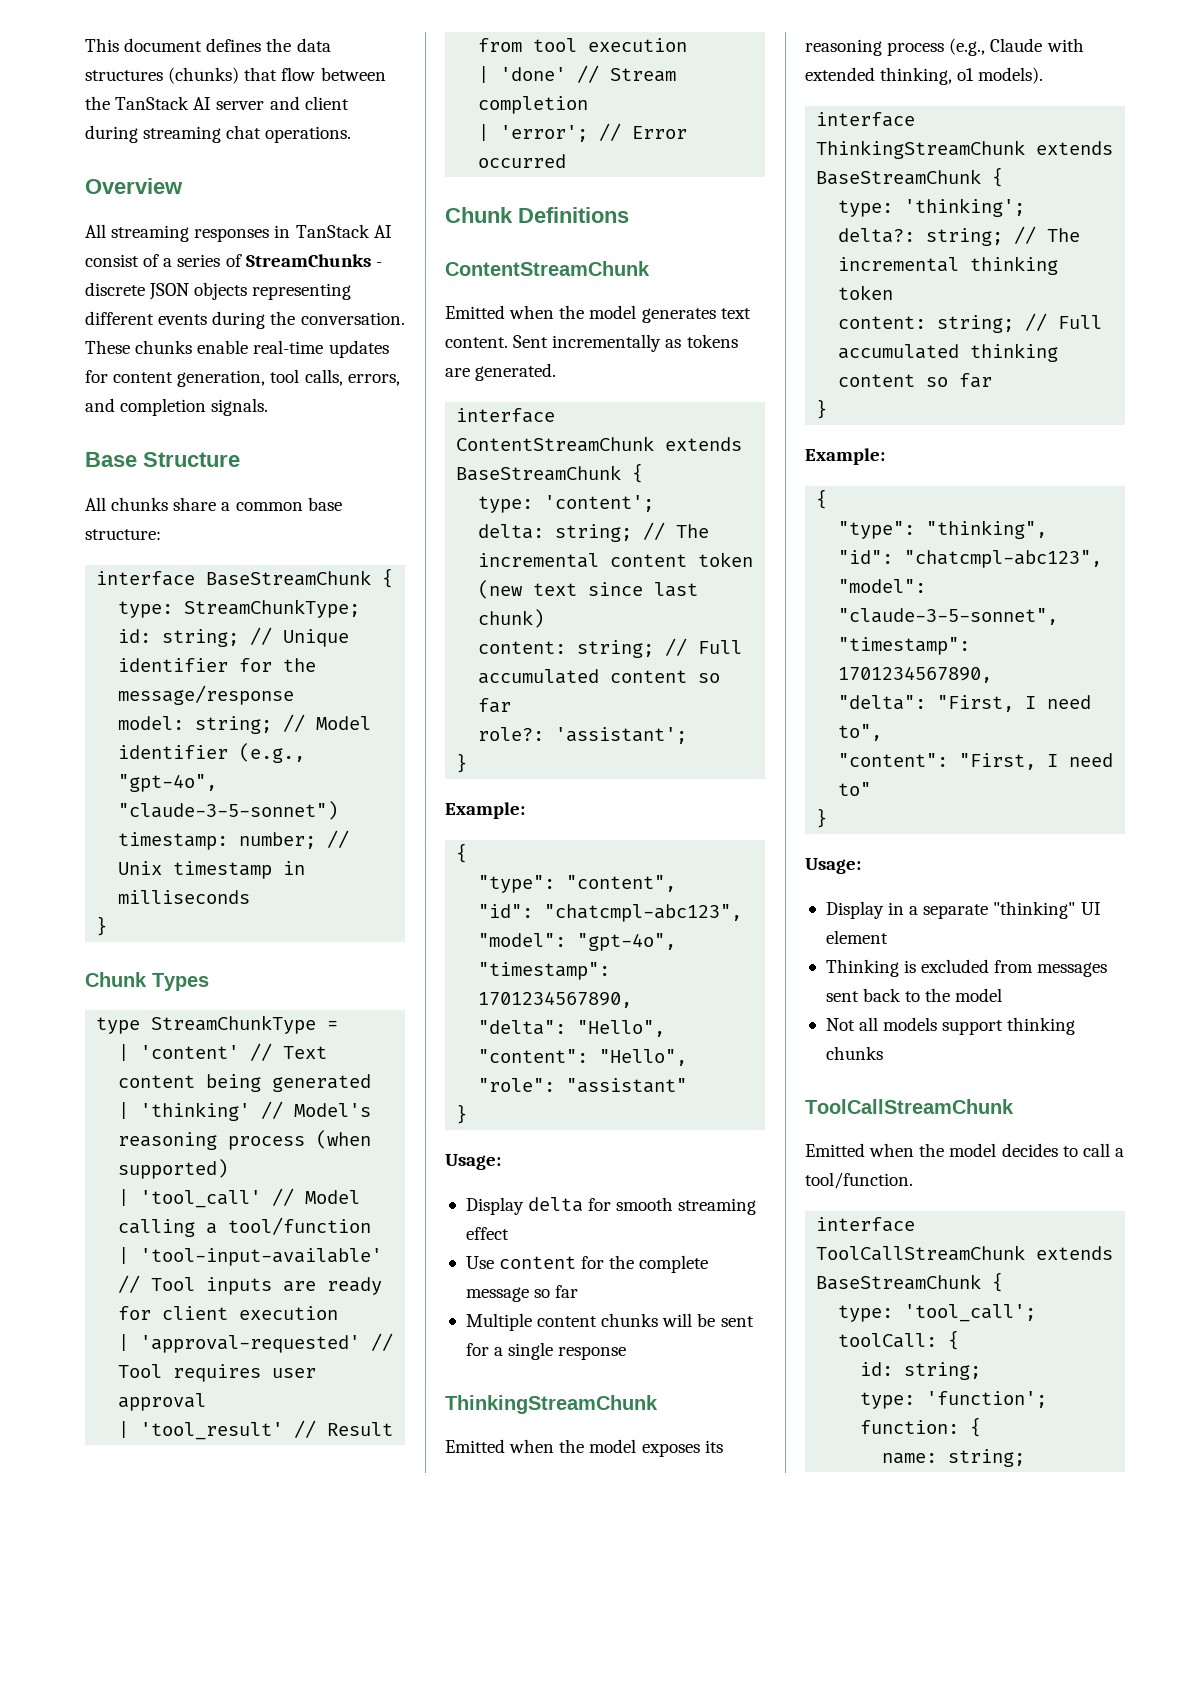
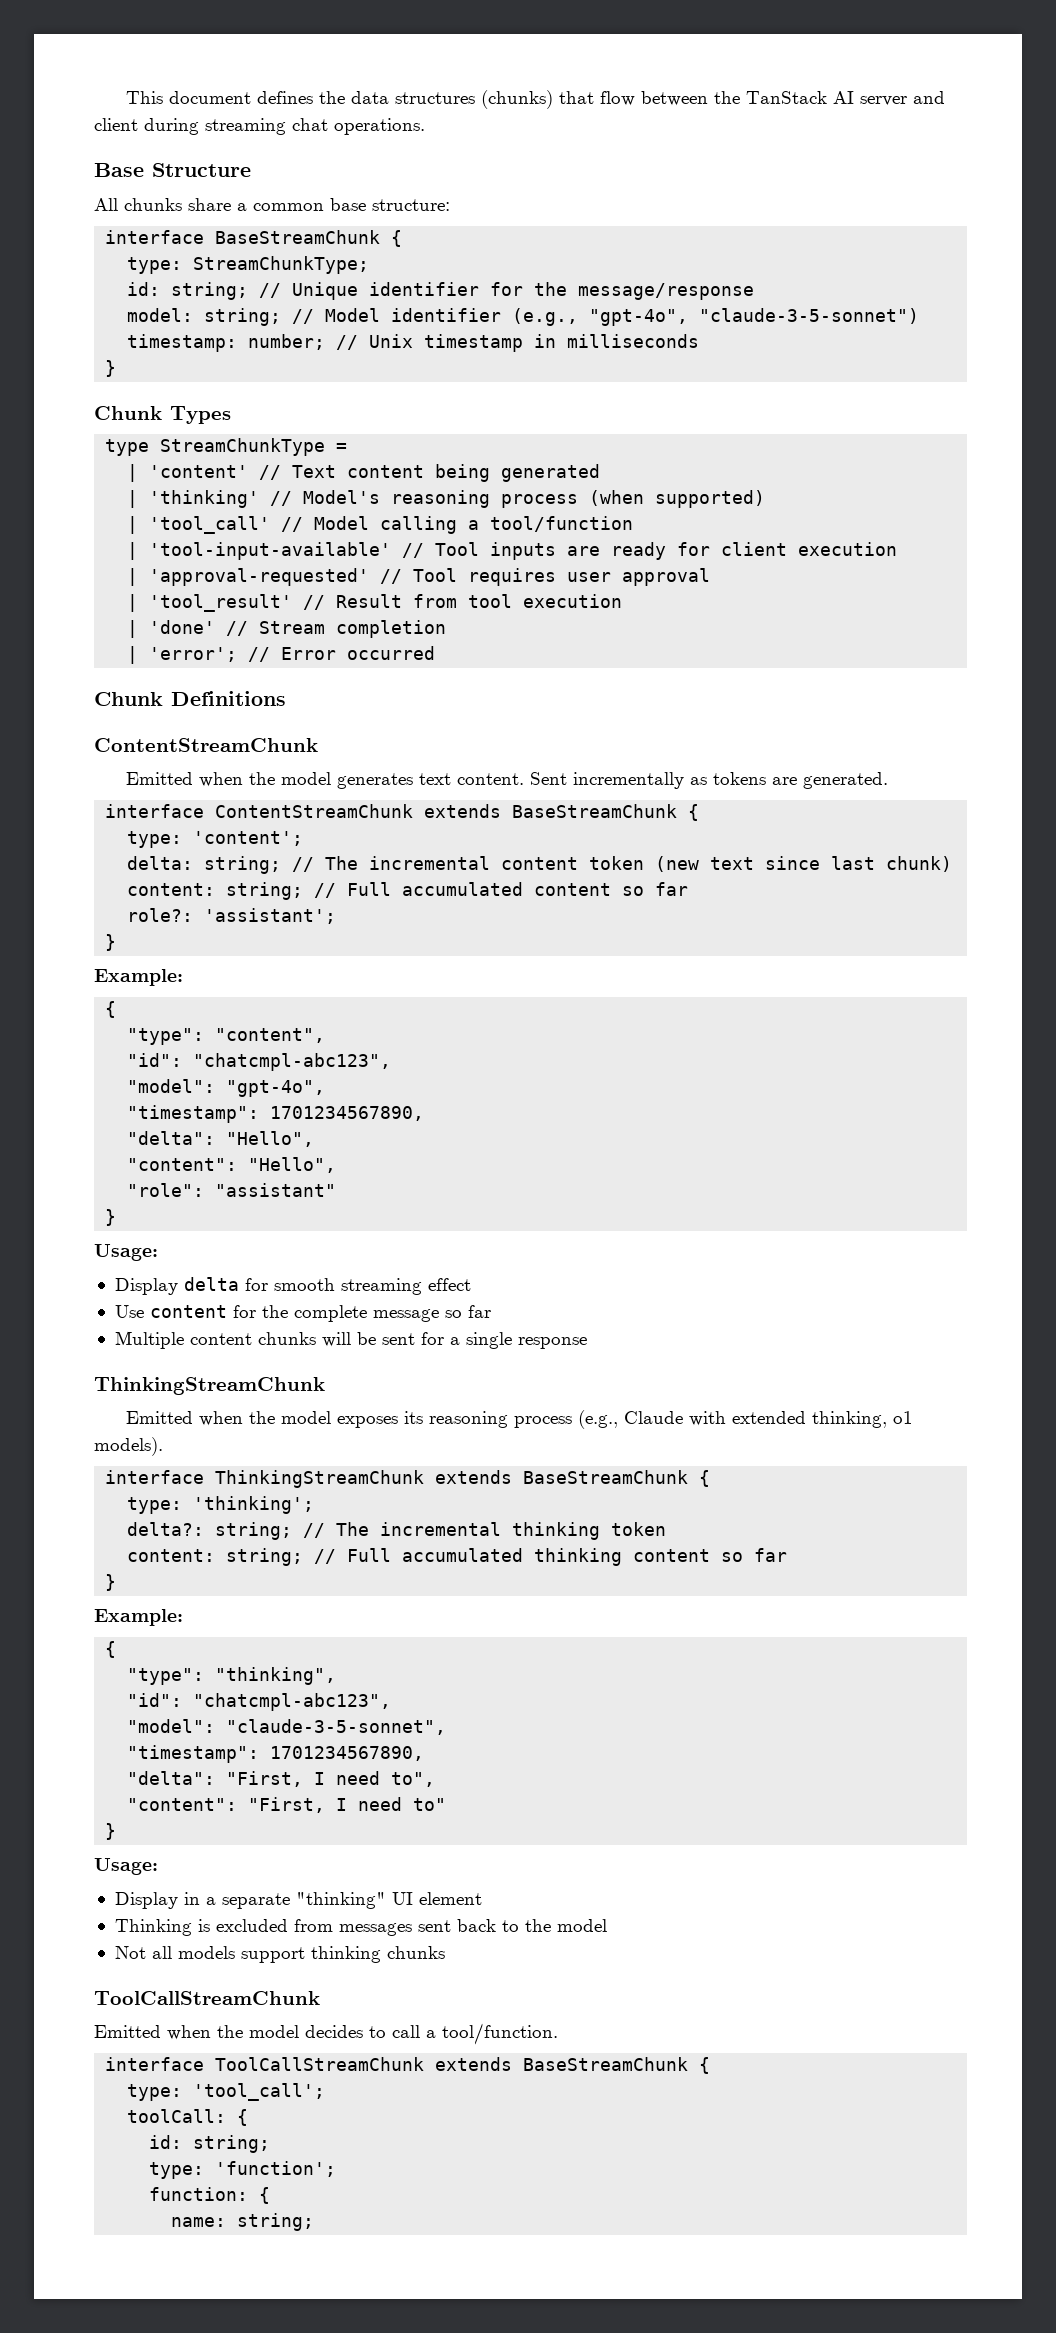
- Overview
- All streaming responses in TanStack AI consist of a series of StreamChunks - discrete JSON objects representing different events during the conversation. These chunks enable real-time updates for content generation, tool calls, errors, and completion signals.

